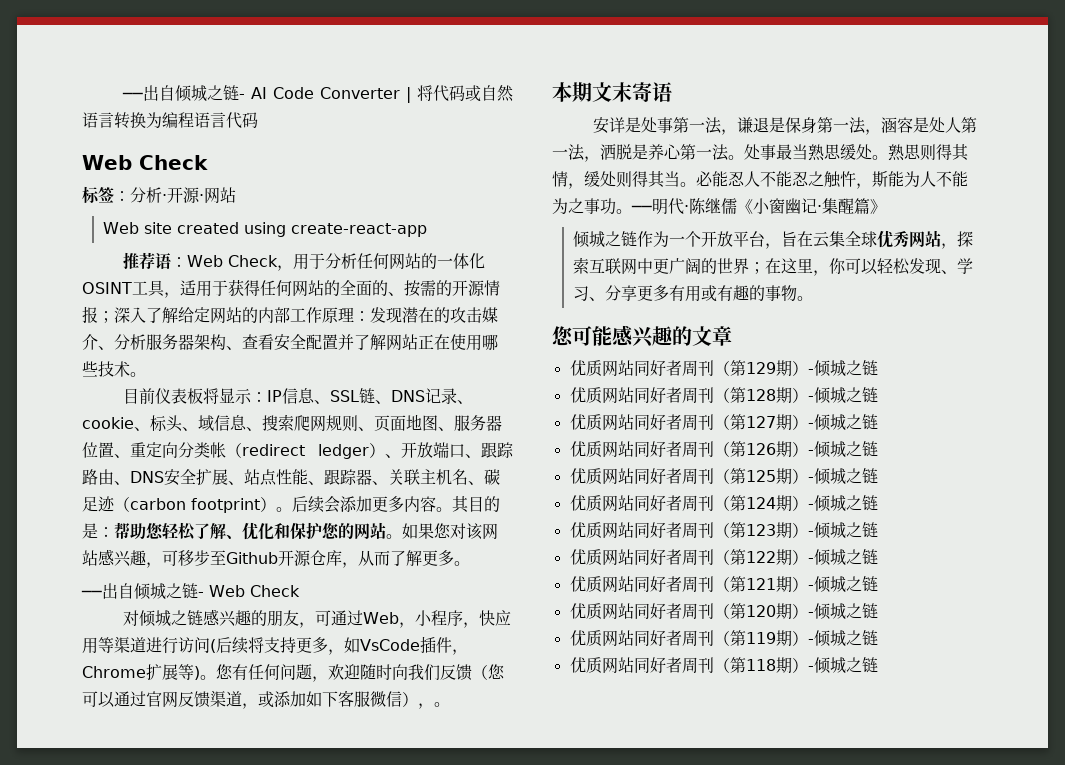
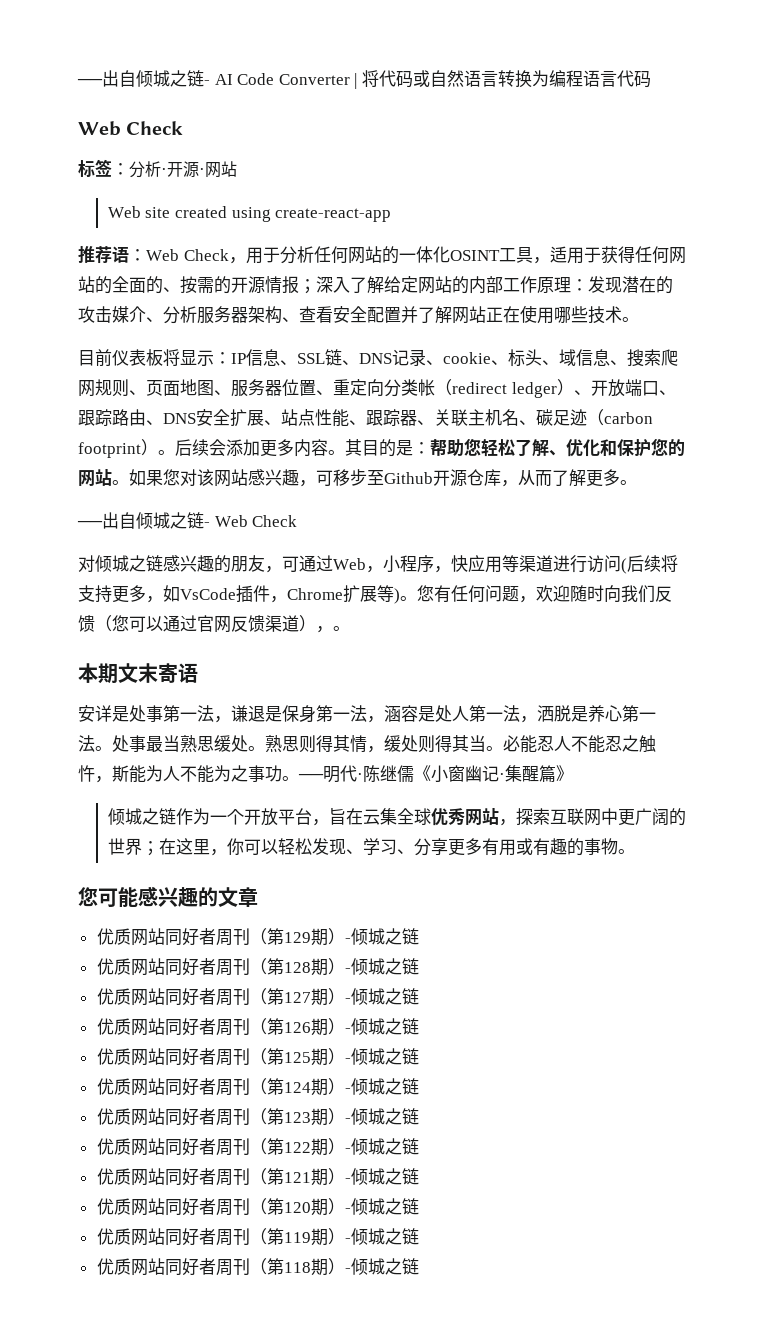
- 您有任何问题，欢迎随时向我们反馈（您可以通过官网反馈渠道，或添加如下客服微信），。
+ 您有任何问题，欢迎随时向我们反馈（您可以通过官网反馈渠道），。

